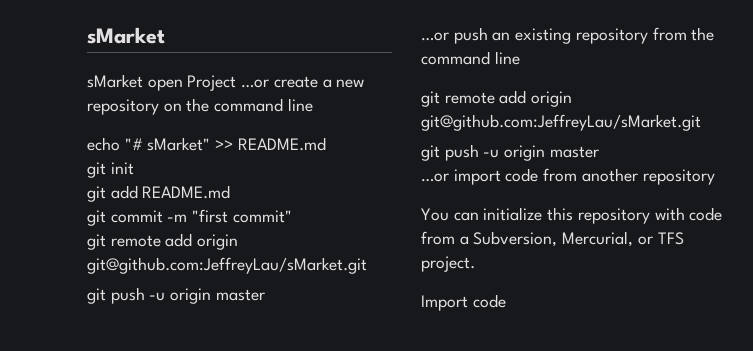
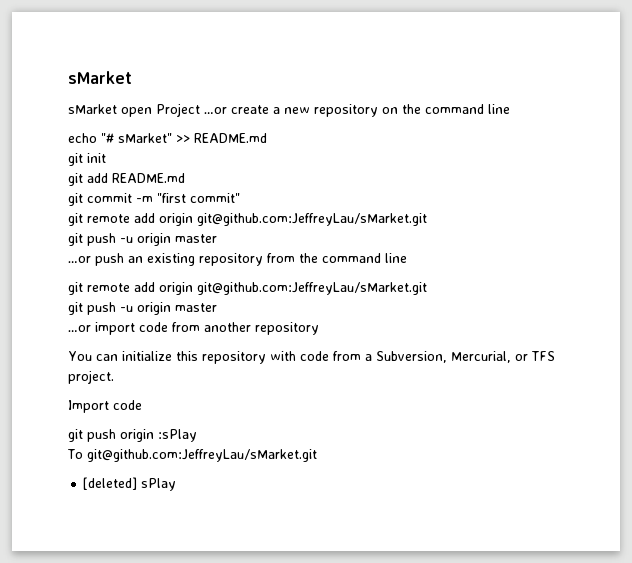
+ git push origin :sPlay
+ To git@github.com:JeffreyLau/sMarket.git
+ [deleted] sPlay

